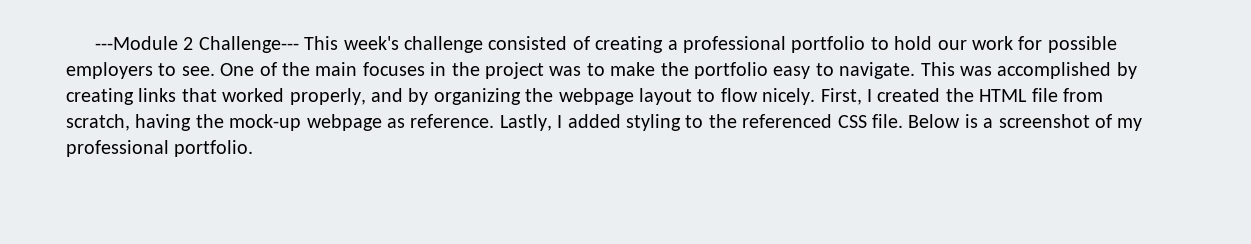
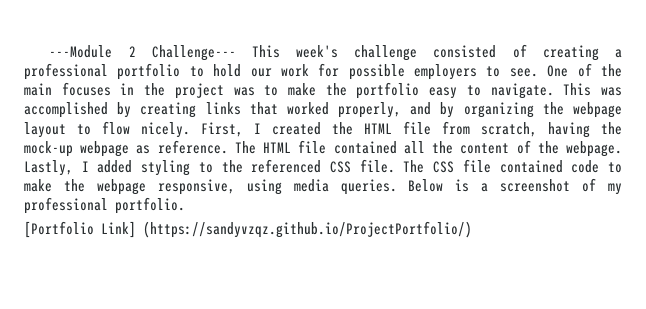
+ The HTML file contained all the content of the webpage.
+ The CSS file contained code to make the webpage responsive, using media queries.
+ [Portfolio Link] (https://sandyvzqz.github.io/ProjectPortfolio/)

